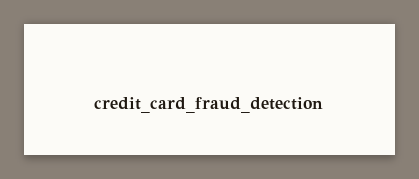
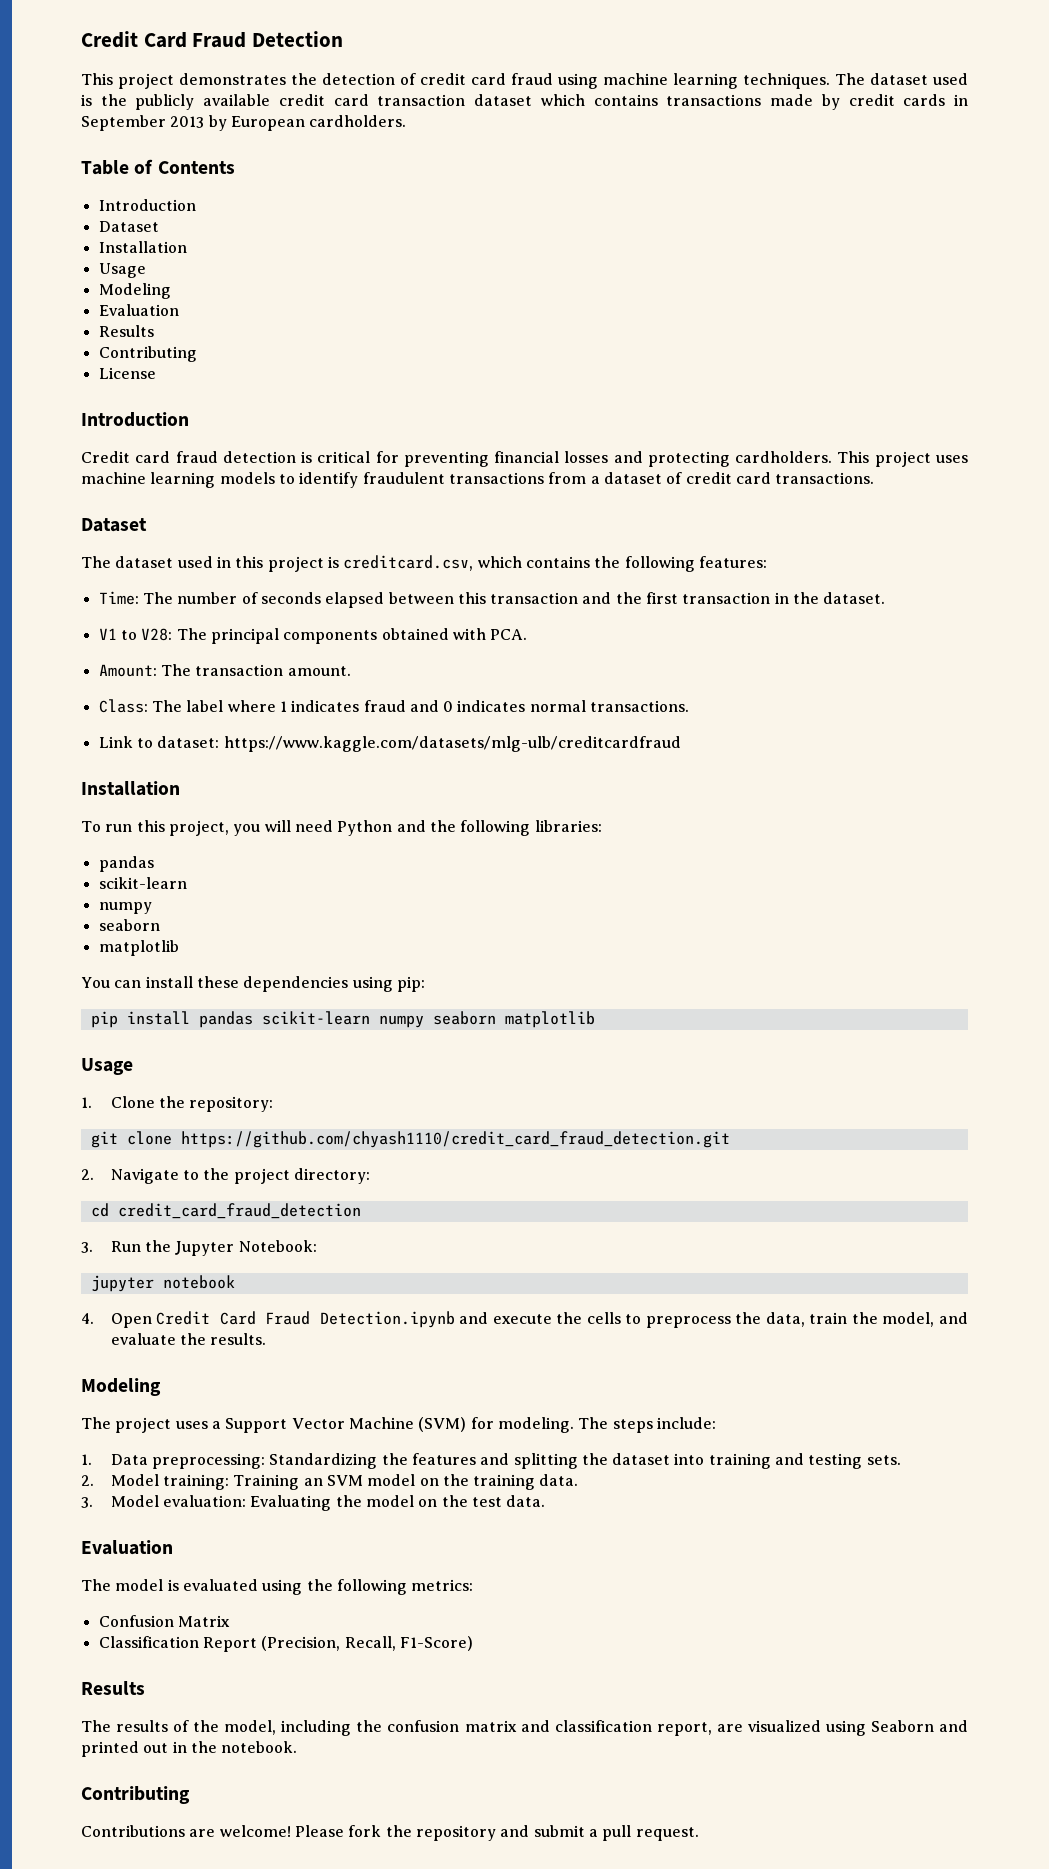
- credit_card_fraud_detection
+ Credit Card Fraud Detection
+ This project demonstrates the detection of credit card fraud using machine learning techniques. The dataset used is the publicly available credit card transaction dataset which contains transactions made by credit cards in September 2013 by European cardholders.
+ Table of Contents
+ Introduction
+ Dataset
+ Installation
+ Usage
+ Modeling
+ Evaluation
+ Results
+ Contributing
+ License
+ Introduction
+ Credit card fraud detection is critical for preventing financial losses and protecting cardholders. This project uses machine learning models to identify fraudulent transactions from a dataset of credit card transactions.
+ Dataset
+ The dataset used in this project is creditcard.csv, which contains the following features:
+ Time: The number of seconds elapsed between this transaction and the first transaction in the dataset.
+ V1 to V28: The principal components obtained with PCA.
+ Amount: The transaction amount.
+ Class: The label where 1 indicates fraud and 0 indicates normal transactions.
+ Link to dataset: https://www.kaggle.com/datasets/mlg-ulb/creditcardfraud
+ Installation
+ To run this project, you will need Python and the following libraries:
+ pandas
+ scikit-learn
+ numpy
+ seaborn
+ matplotlib
+ You can install these dependencies using pip:
+ pip install pandas scikit-learn numpy seaborn matplotlib
+ Usage
+ 1. Clone the repository:
+ git clone https://github.com/chyash1110/credit_card_fraud_detection.git
+ 2. Navigate to the project directory:
+ cd credit_card_fraud_detection
+ 3. Run the Jupyter Notebook:
+ jupyter notebook
+ 4. Open Credit Card Fraud Detection.ipynb and execute the cells to preprocess the data, train the model, and evaluate the results.
+ Modeling
+ The project uses a Support Vector Machine (SVM) for modeling. The steps include:
+ 1. Data preprocessing: Standardizing the features and splitting the dataset into training and testing sets.
+ 2. Model training: Training an SVM model on the training data.
+ 3. Model evaluation: Evaluating the model on the test data.
+ Evaluation
+ The model is evaluated using the following metrics:
+ Confusion Matrix
+ Classification Report (Precision, Recall, F1-Score)
+ Results
+ The results of the model, including the confusion matrix and classification report, are visualized using Seaborn and printed out in the notebook.
+ Contributing
+ Contributions are welcome! Please fork the repository and submit a pull request.

